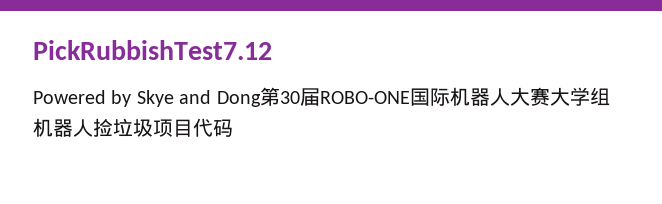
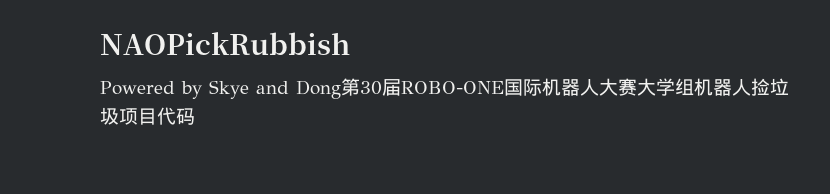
- PickRubbishTest7.12
+ NAOPickRubbish

